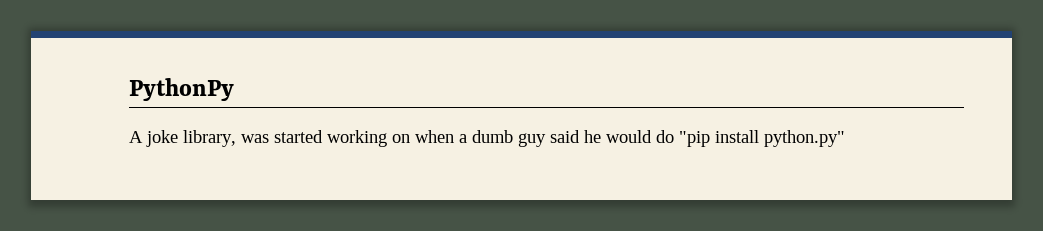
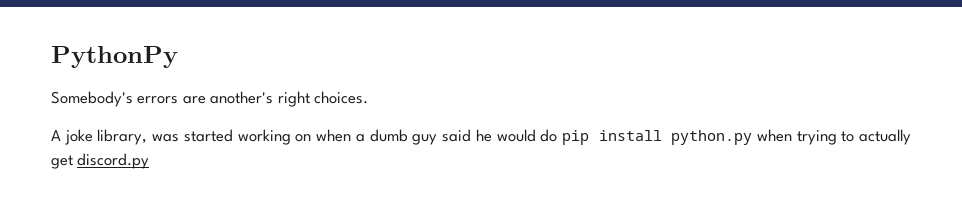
+ Somebody's errors are another's right choices.
- A joke library, was started working on when a dumb guy said he would do "pip install python.py"
+ A joke library, was started working on when a dumb guy said he would do pip install python.py when trying to actually get discord.py

